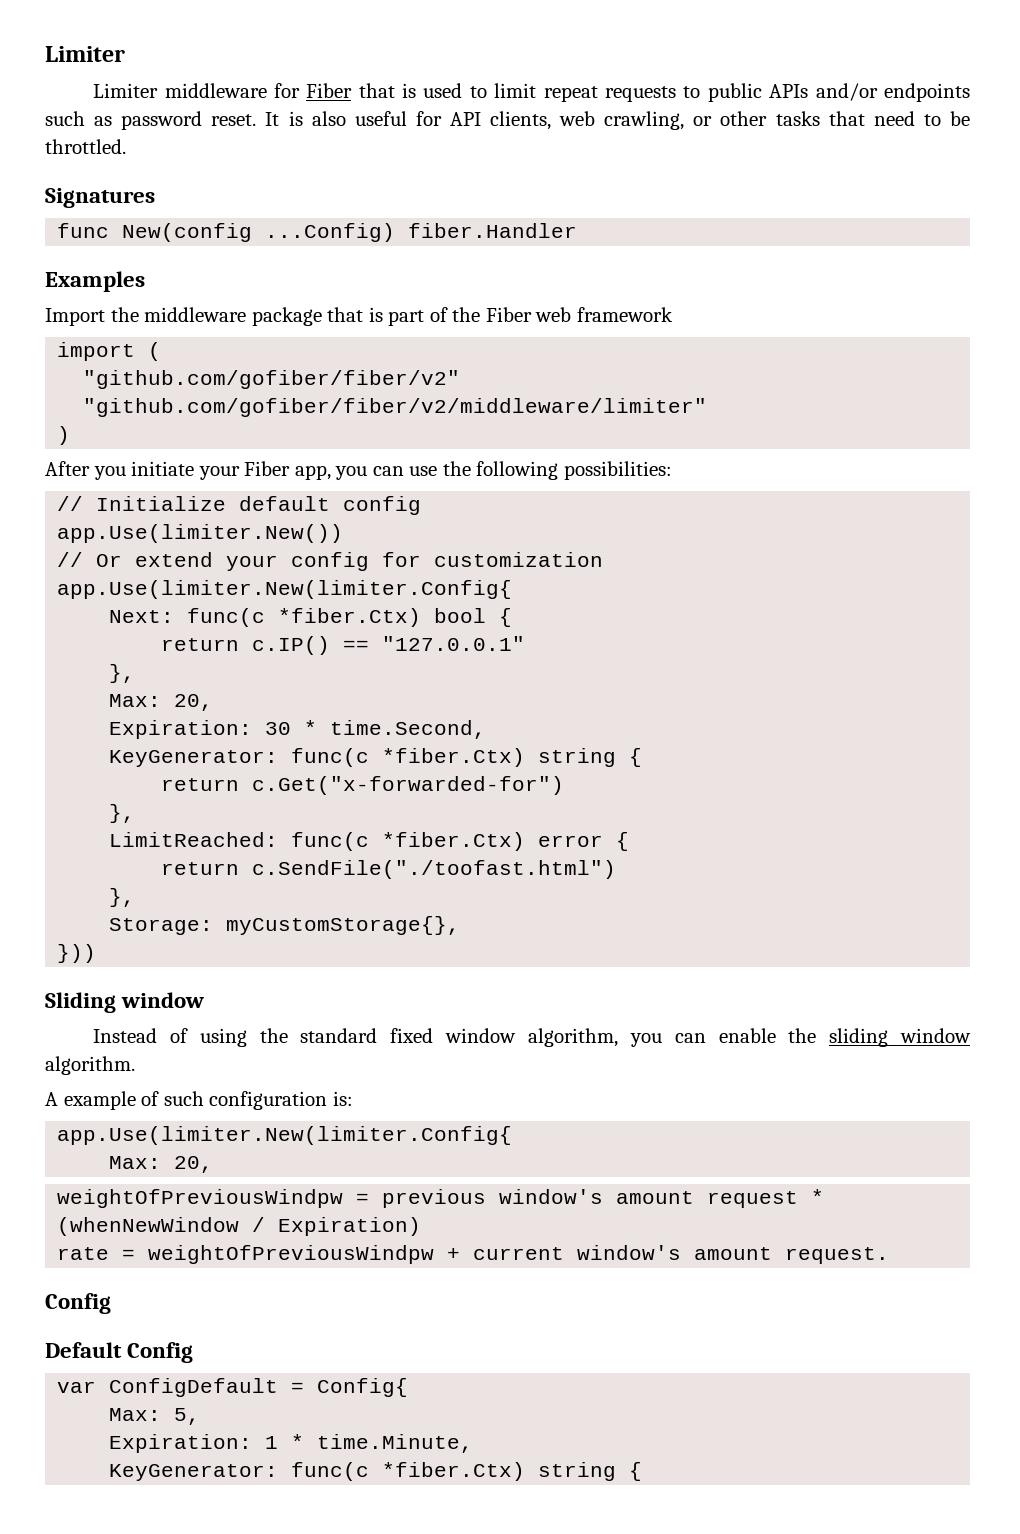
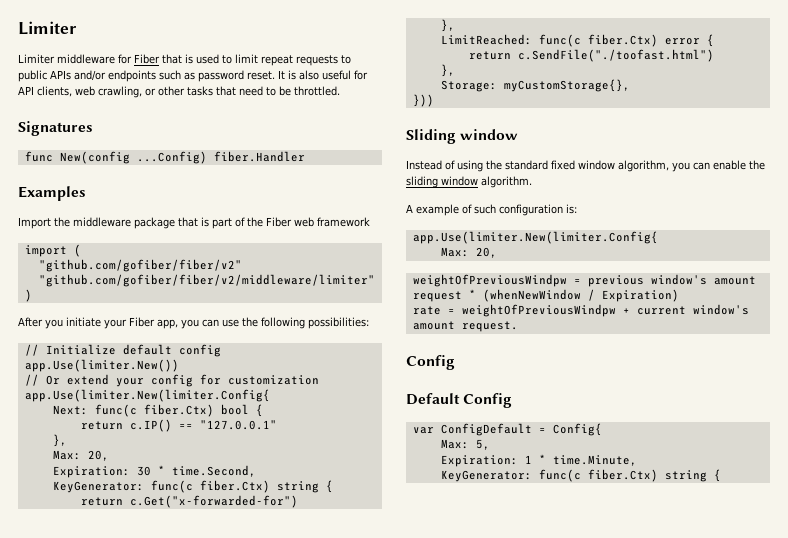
- Next: func(c *fiber.Ctx) bool {
+ Next: func(c fiber.Ctx) bool {
  Expiration: 30 * time.Second,
- KeyGenerator: func(c *fiber.Ctx) string {
+ KeyGenerator: func(c fiber.Ctx) string {
- LimitReached: func(c *fiber.Ctx) error {
+ LimitReached: func(c fiber.Ctx) error {
  Expiration: 1 * time.Minute,
- KeyGenerator: func(c *fiber.Ctx) string {
+ KeyGenerator: func(c fiber.Ctx) string {

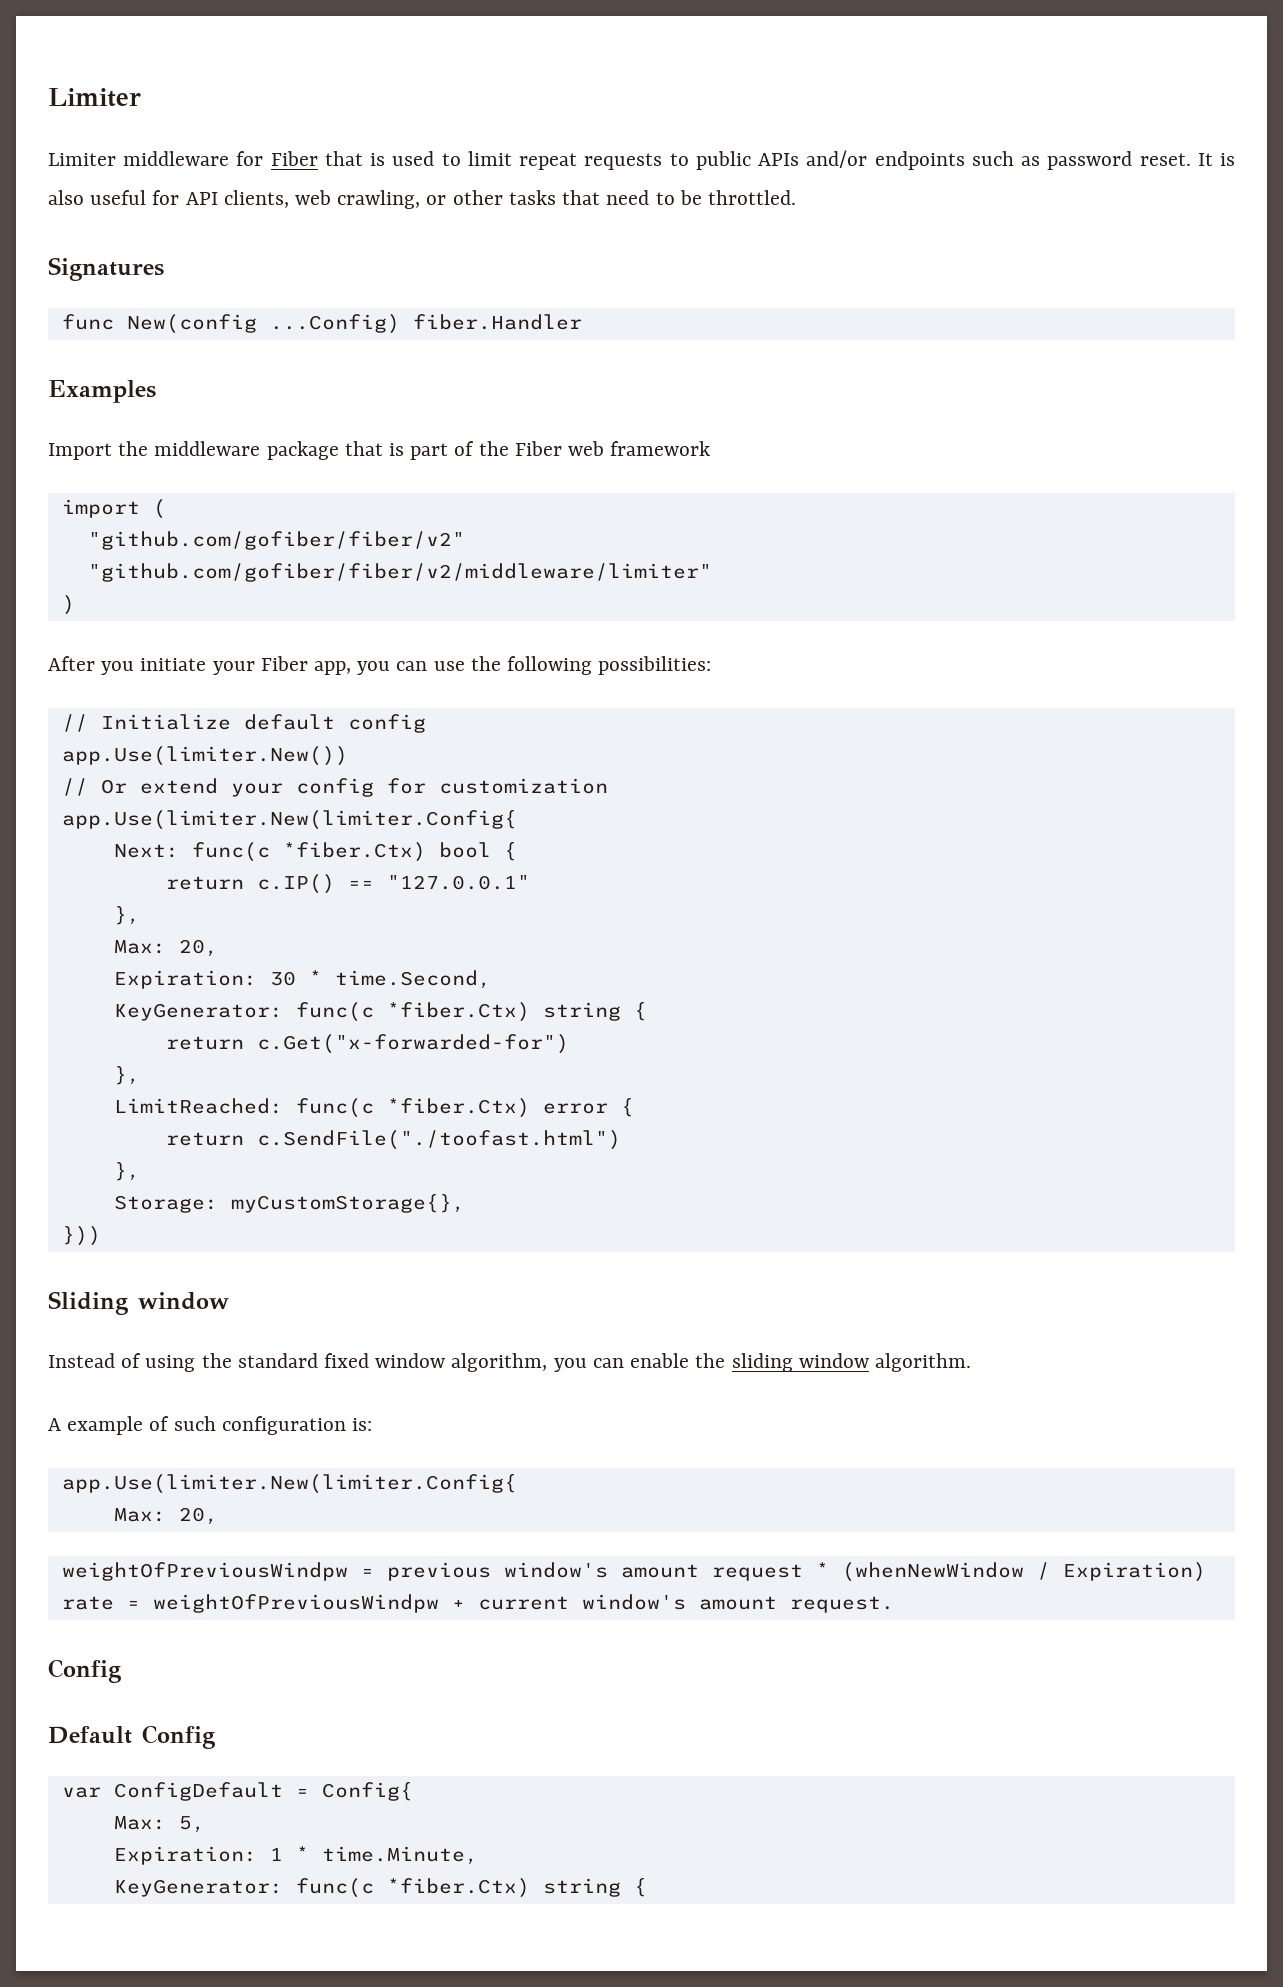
- Next: func(c fiber.Ctx) bool {
+ Next: func(c *fiber.Ctx) bool {
  Expiration: 30 * time.Second,
- KeyGenerator: func(c fiber.Ctx) string {
+ KeyGenerator: func(c *fiber.Ctx) string {
- LimitReached: func(c fiber.Ctx) error {
+ LimitReached: func(c *fiber.Ctx) error {
  Expiration: 1 * time.Minute,
- KeyGenerator: func(c fiber.Ctx) string {
+ KeyGenerator: func(c *fiber.Ctx) string {

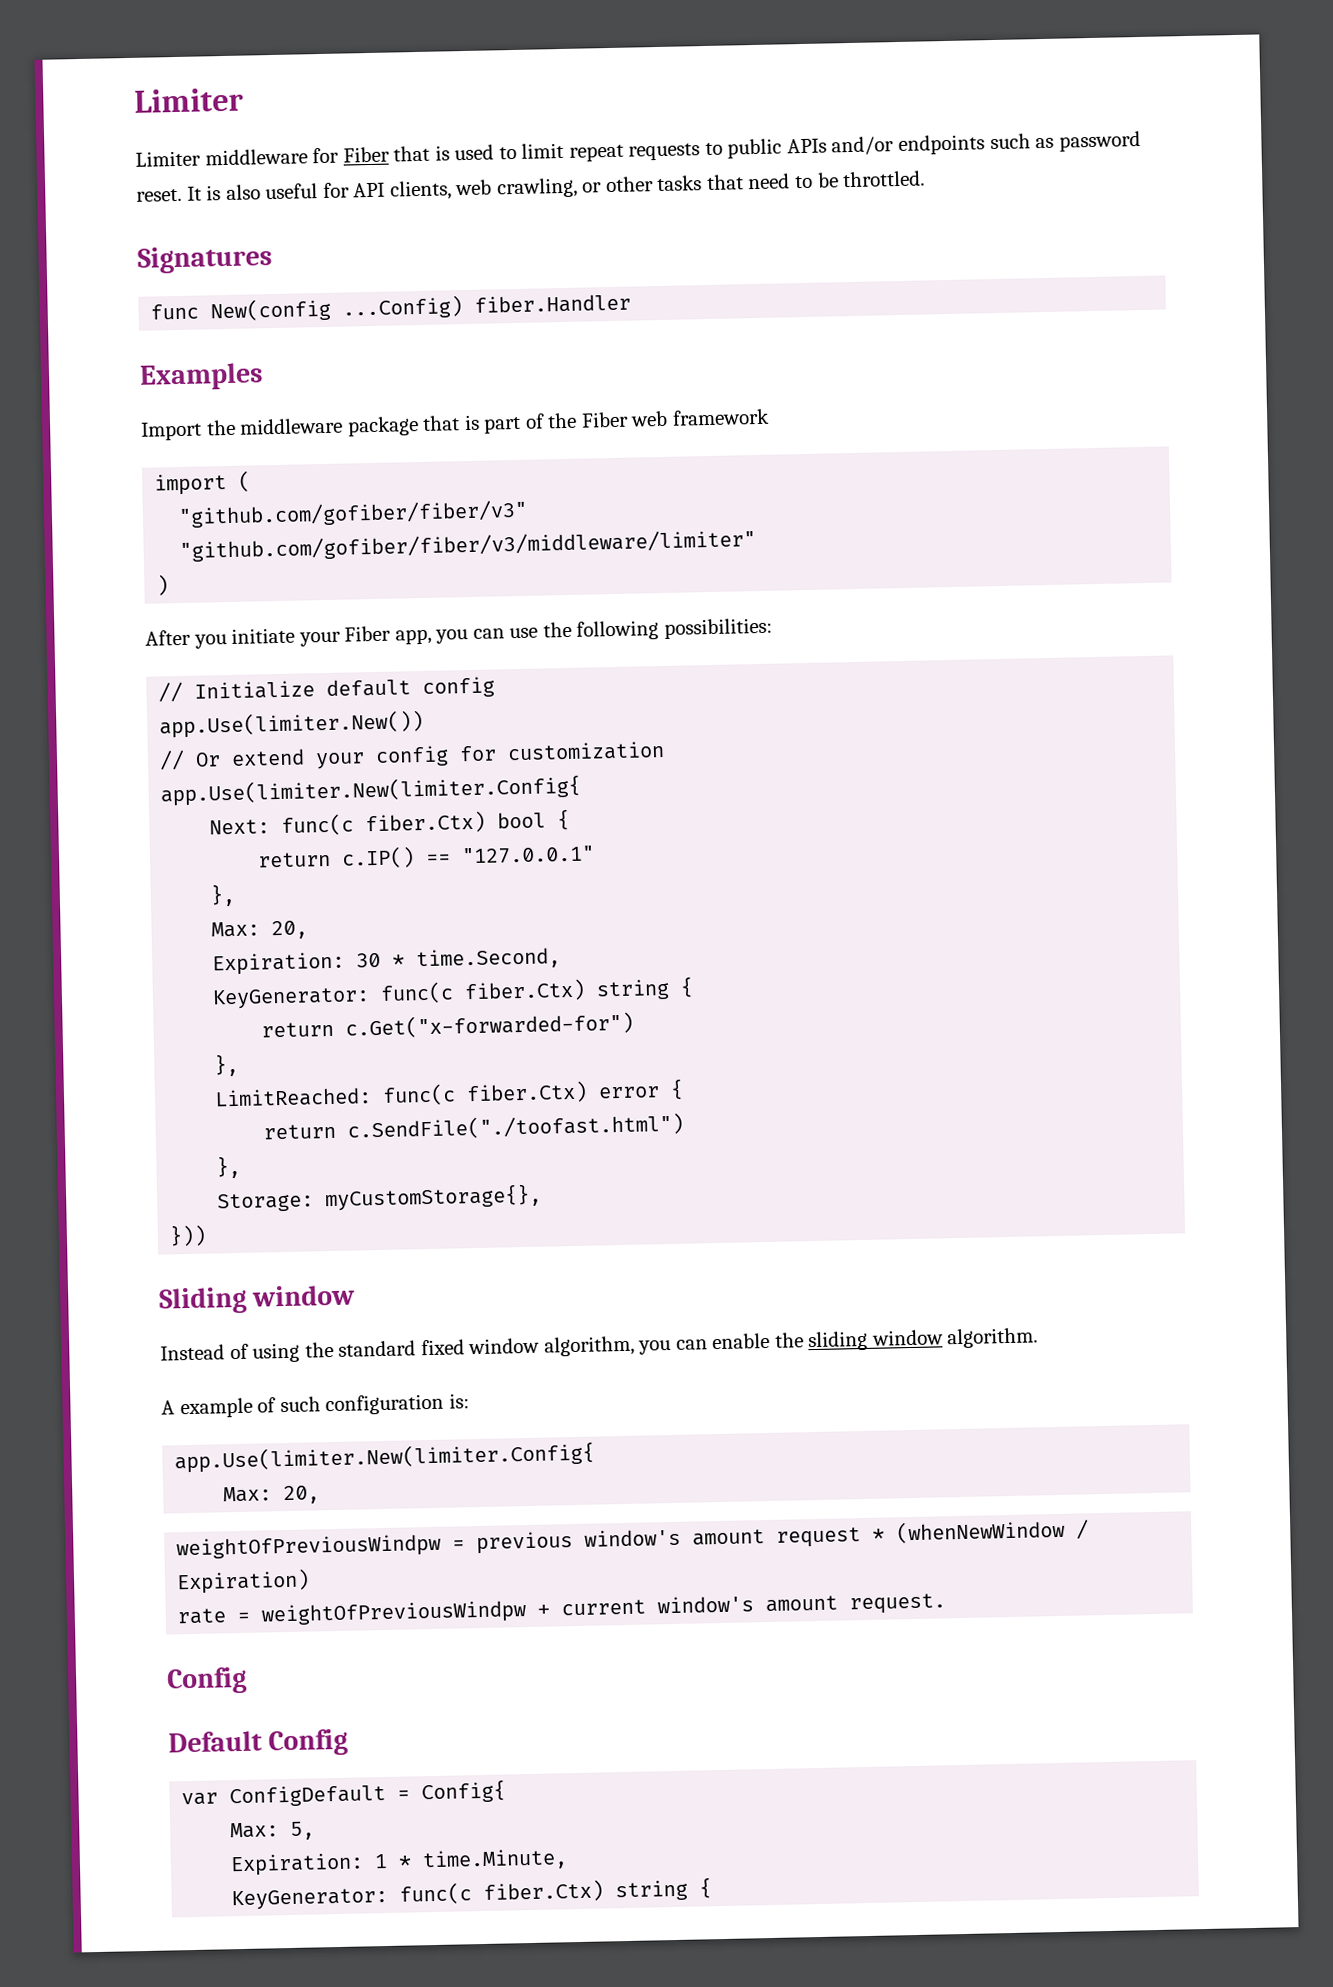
- "github.com/gofiber/fiber/v2"
- "github.com/gofiber/fiber/v2/middleware/limiter"
+ "github.com/gofiber/fiber/v3"
+ "github.com/gofiber/fiber/v3/middleware/limiter"
- Next: func(c *fiber.Ctx) bool {
+ Next: func(c fiber.Ctx) bool {
  Expiration: 30 * time.Second,
- KeyGenerator: func(c *fiber.Ctx) string {
+ KeyGenerator: func(c fiber.Ctx) string {
- LimitReached: func(c *fiber.Ctx) error {
+ LimitReached: func(c fiber.Ctx) error {
  Expiration: 1 * time.Minute,
- KeyGenerator: func(c *fiber.Ctx) string {
+ KeyGenerator: func(c fiber.Ctx) string {

